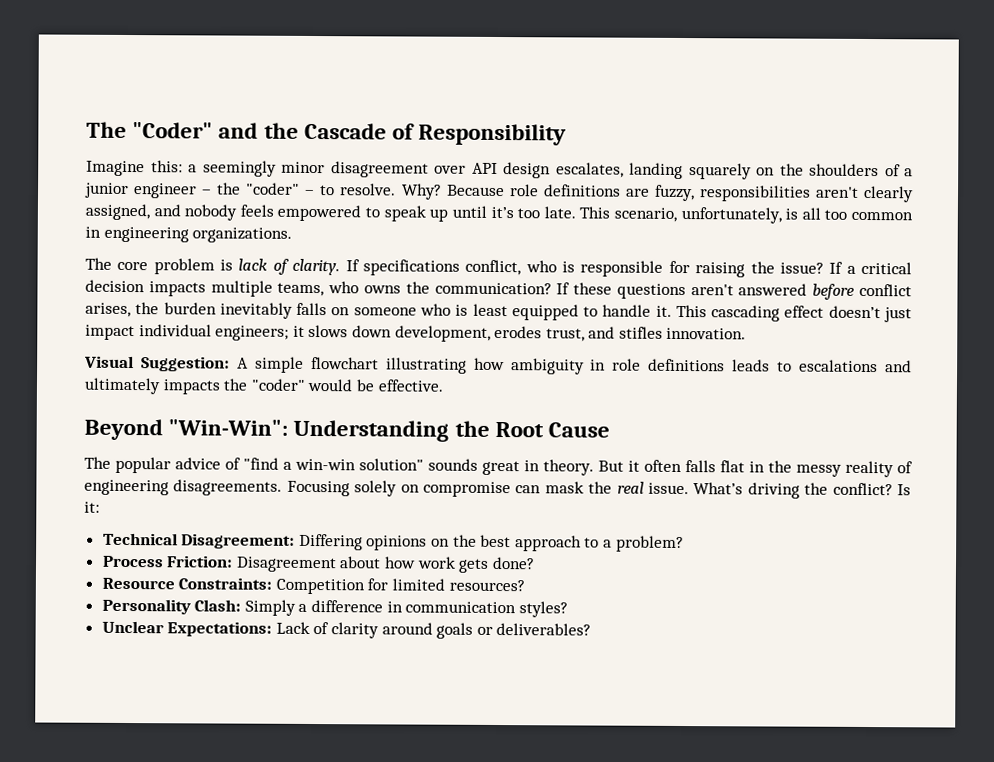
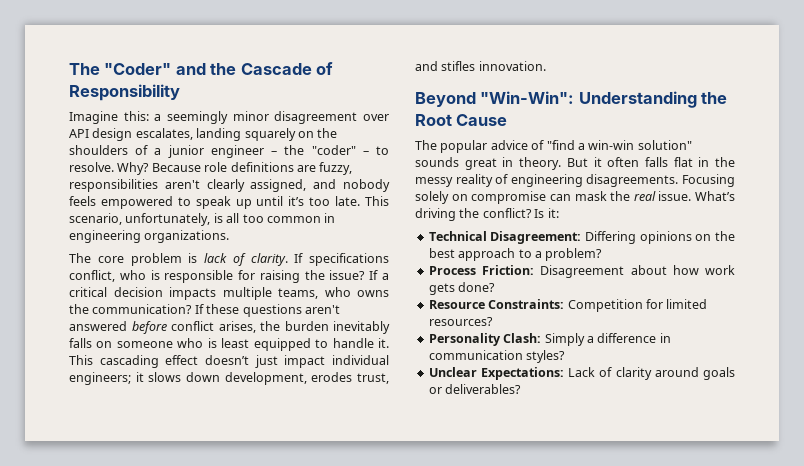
- Visual Suggestion: A simple flowchart illustrating how ambiguity in role definitions leads to escalations and ultimately impacts the "coder" would be effective.

